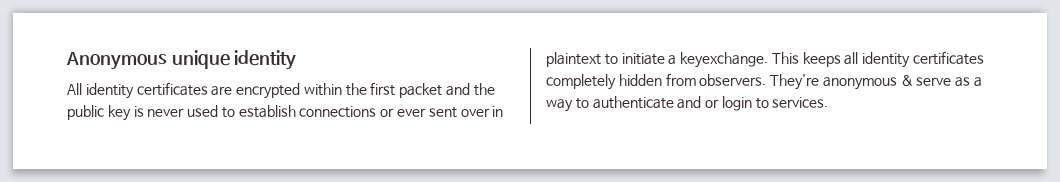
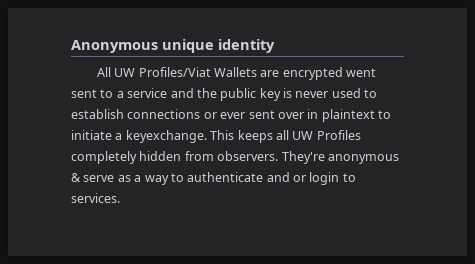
- All identity certificates are encrypted within the first packet and the public key is never used to establish connections or ever sent over in plaintext to initiate a keyexchange.
+ All UW Profiles/Viat Wallets are encrypted went sent to a service and the public key is never used to establish connections or ever sent over in plaintext to initiate a keyexchange.
- This keeps all identity certificates completely hidden from observers.
+ This keeps all UW Profiles completely hidden from observers.

